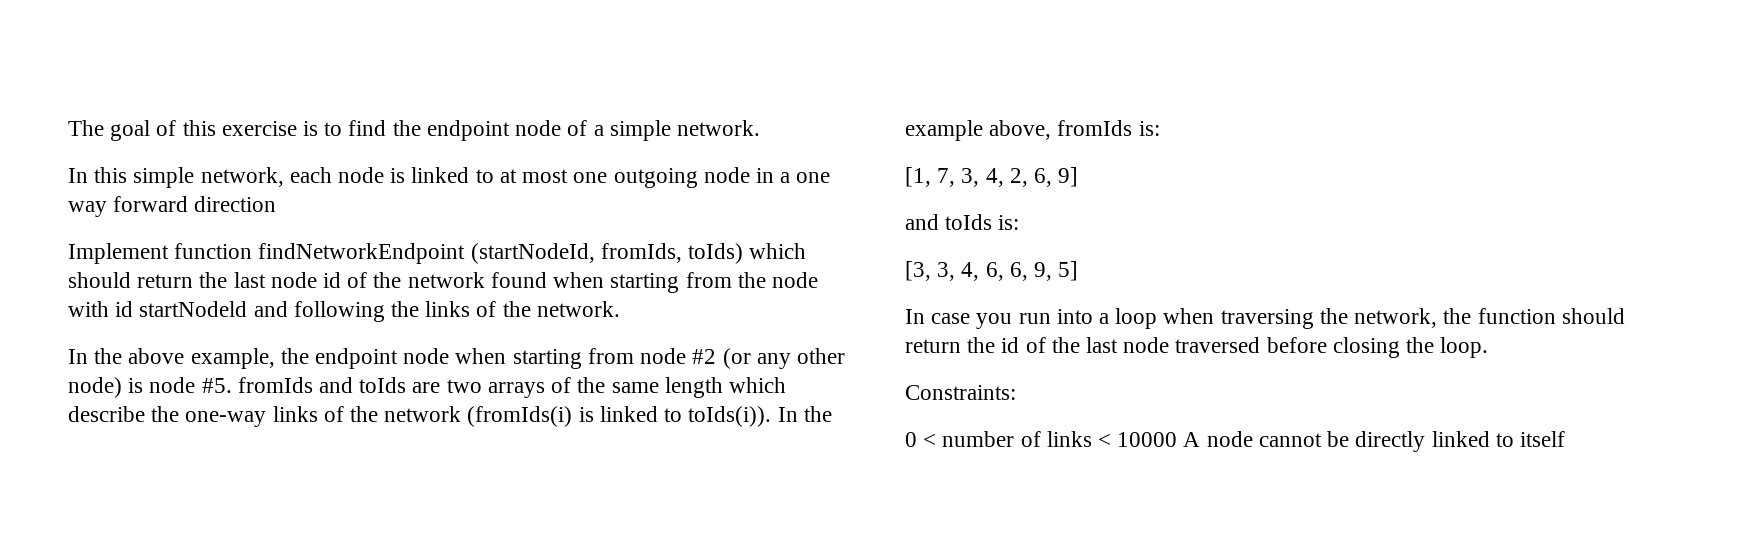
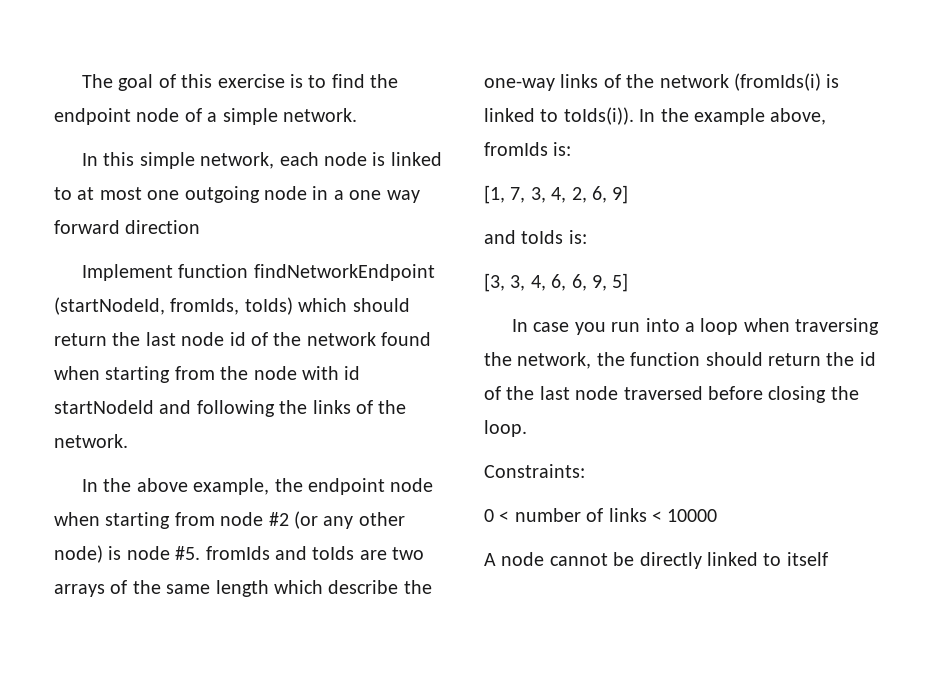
- 0 < number of links < 10000 A node cannot be directly linked to itself
+ 0 < number of links < 10000
+ A node cannot be directly linked to itself

